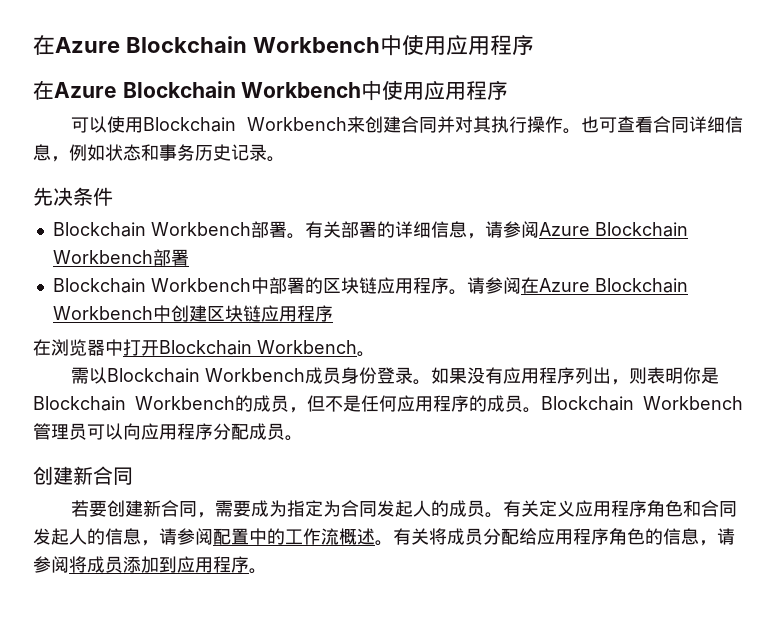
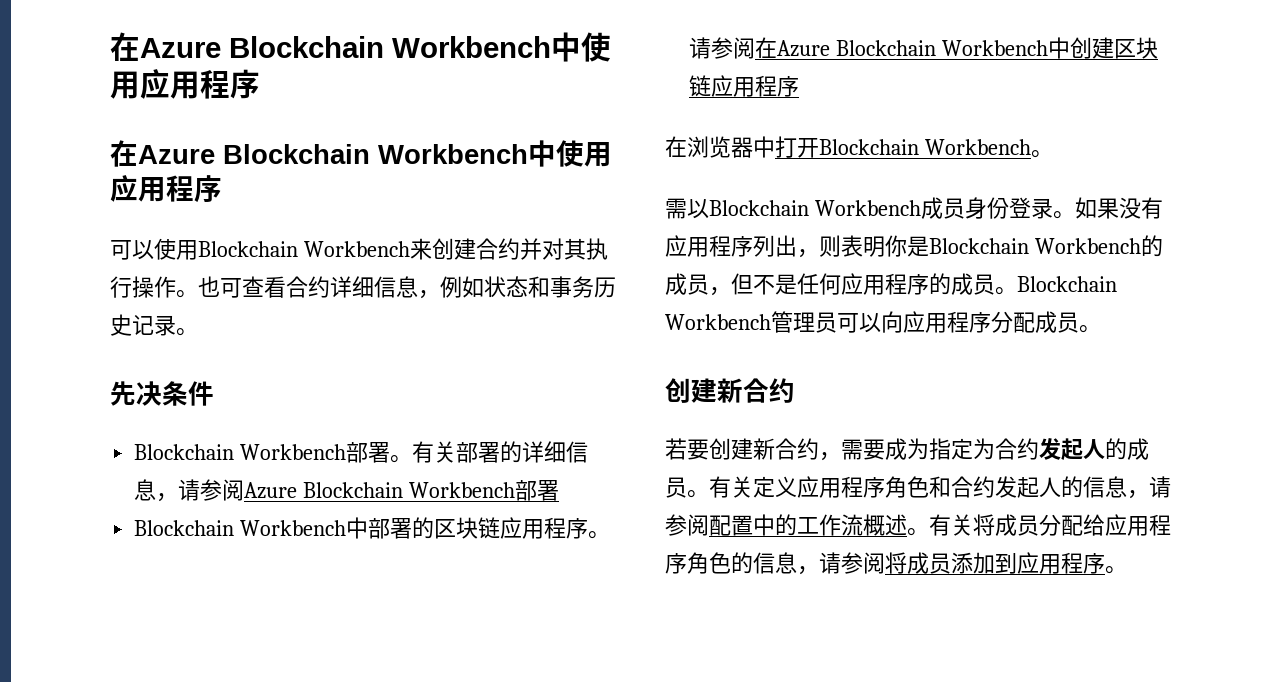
- 可以使用Blockchain Workbench来创建合同并对其执行操作。
+ 可以使用Blockchain Workbench来创建合约并对其执行操作。
- 也可查看合同详细信息，例如状态和事务历史记录。
+ 也可查看合约详细信息，例如状态和事务历史记录。
  Blockchain Workbench管理员可以向应用程序分配成员。
- 创建新合同
+ 创建新合约
- 若要创建新合同，需要成为指定为合同发起人的成员。
+ 若要创建新合约，需要成为指定为合约发起人的成员。
- 有关定义应用程序角色和合同发起人的信息，请参阅配置中的工作流概述。
+ 有关定义应用程序角色和合约发起人的信息，请参阅配置中的工作流概述。

